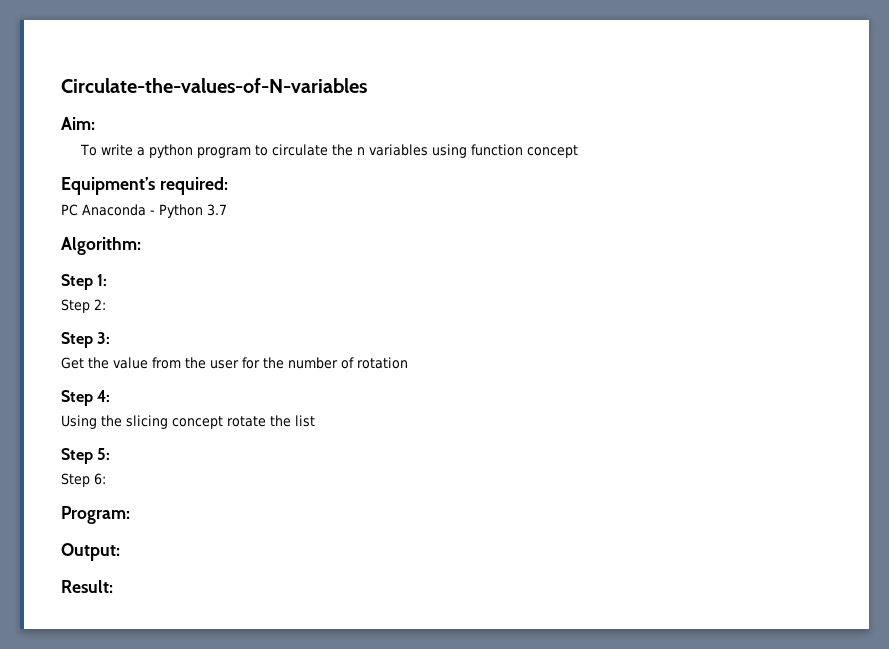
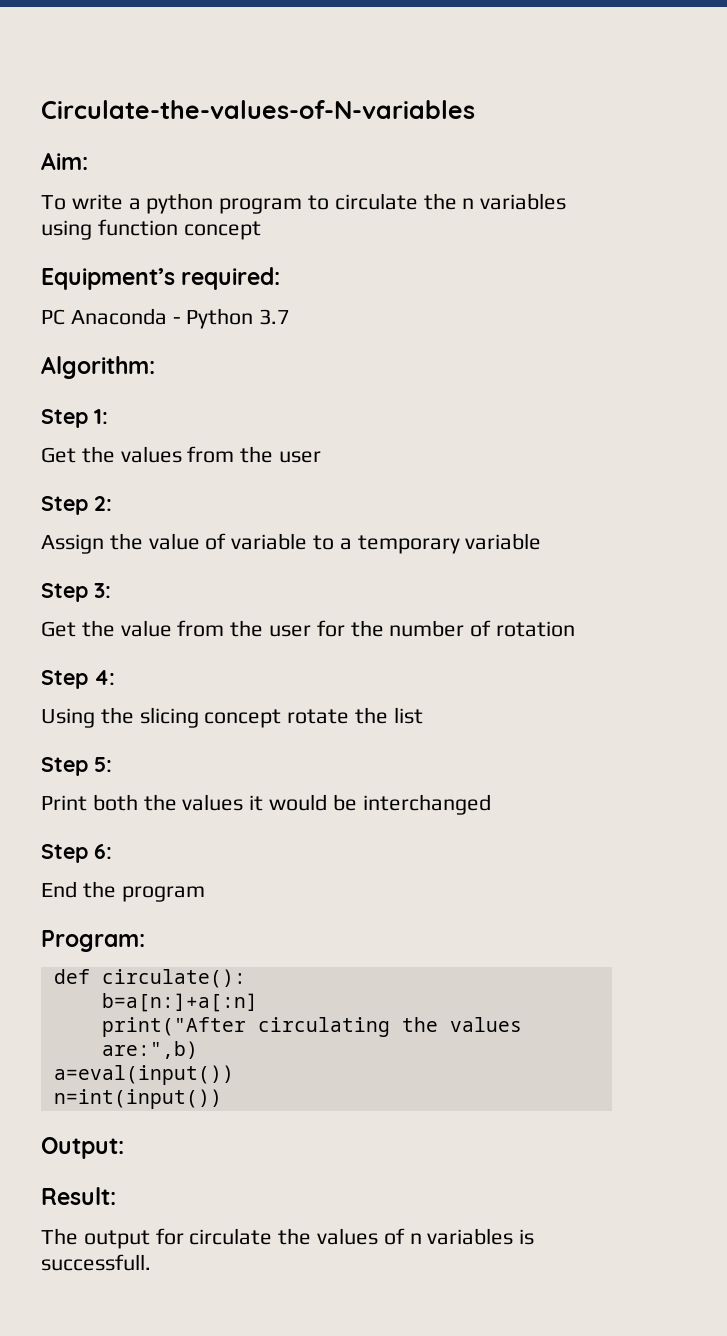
+ Get the values from the user
  Step 2:
+ Assign the value of variable to a temporary variable
+ Print both the values it would be interchanged
  Step 6:
+ End the program
  Program:
+ def circulate():
+ b=a[n:]+a[:n]
+ print("After circulating the values are:",b)
+ a=eval(input())
+ n=int(input())
  Output:
  Result:
+ The output for circulate the values of n variables is successfull.

